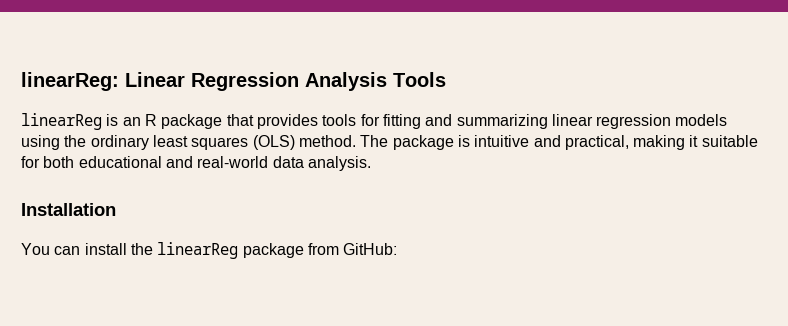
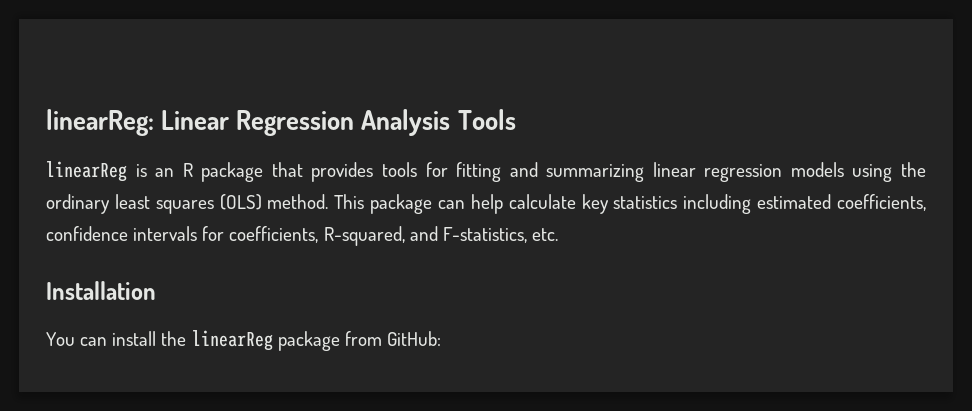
- The package is intuitive and practical, making it suitable for both educational and real-world data analysis.
+ This package can help calculate key statistics including estimated coefficients, confidence intervals for coefficients, R-squared, and F-statistics, etc.

